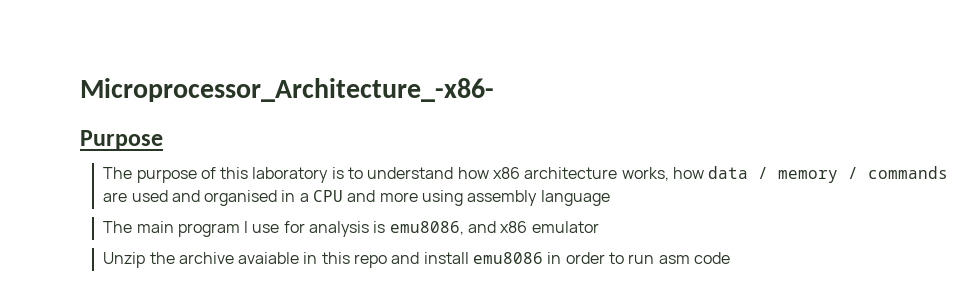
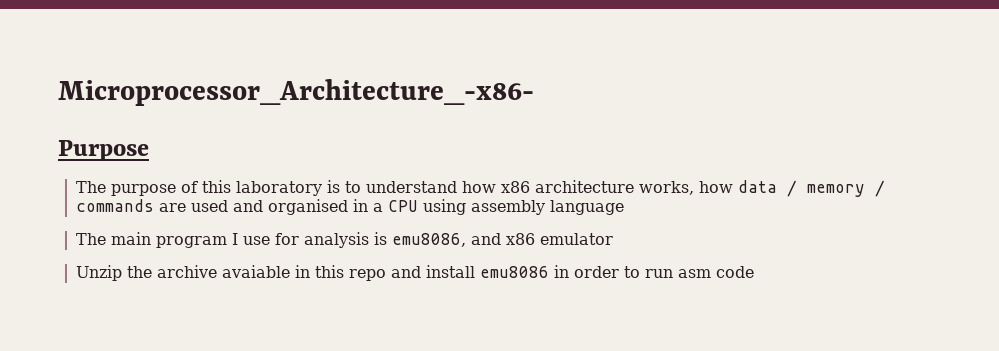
- The purpose of this laboratory is to understand how x86 architecture works, how data / memory / commands are used and organised in a CPU and more using assembly language
+ The purpose of this laboratory is to understand how x86 architecture works, how data / memory / commands are used and organised in a CPU using assembly language

